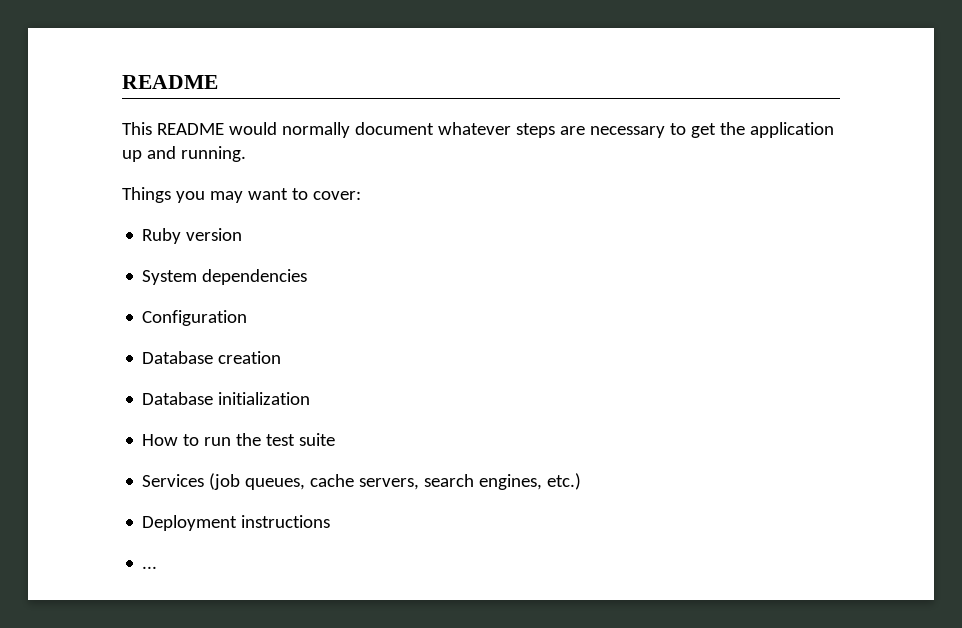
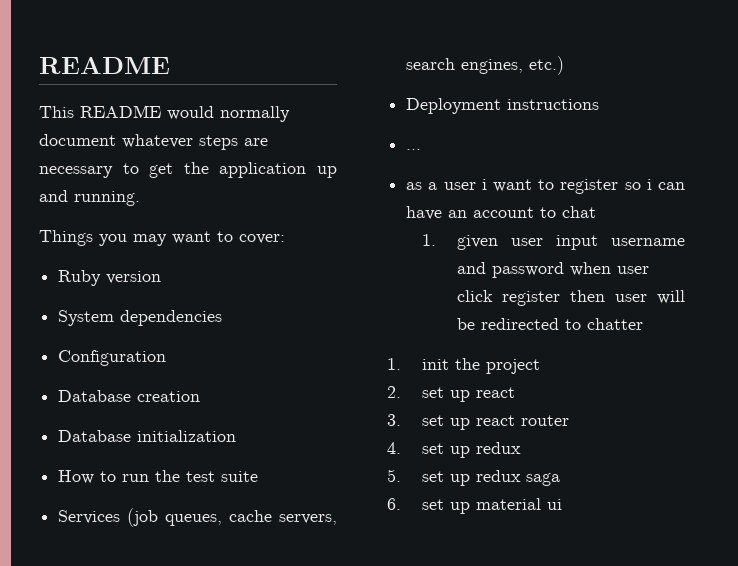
+ as a user i want to register so i can have an account to chat
+ 1. given user input username and password when user click register then user will be redirected to chatter
+ 1. init the project
+ 2. set up react
+ 3. set up react router
+ 4. set up redux
+ 5. set up redux saga
+ 6. set up material ui

